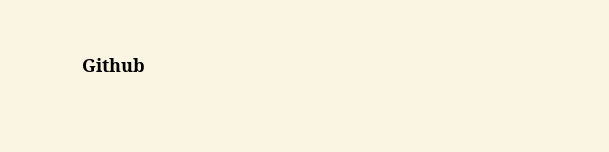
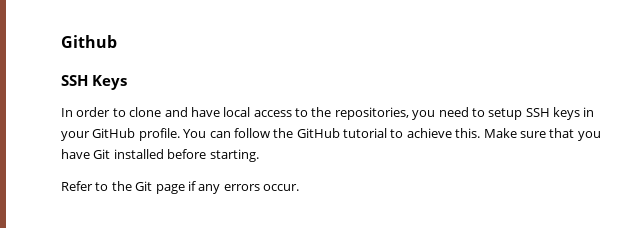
+ SSH Keys
+ In order to clone and have local access to the repositories, you need to setup SSH keys in your GitHub profile. You can follow the GitHub tutorial to achieve this. Make sure that you have Git installed before starting.
+ Refer to the Git page if any errors occur.

